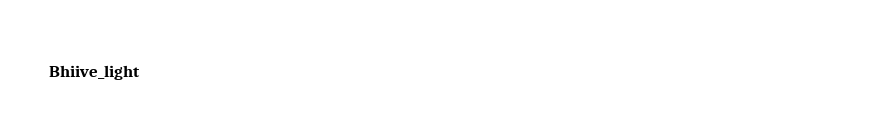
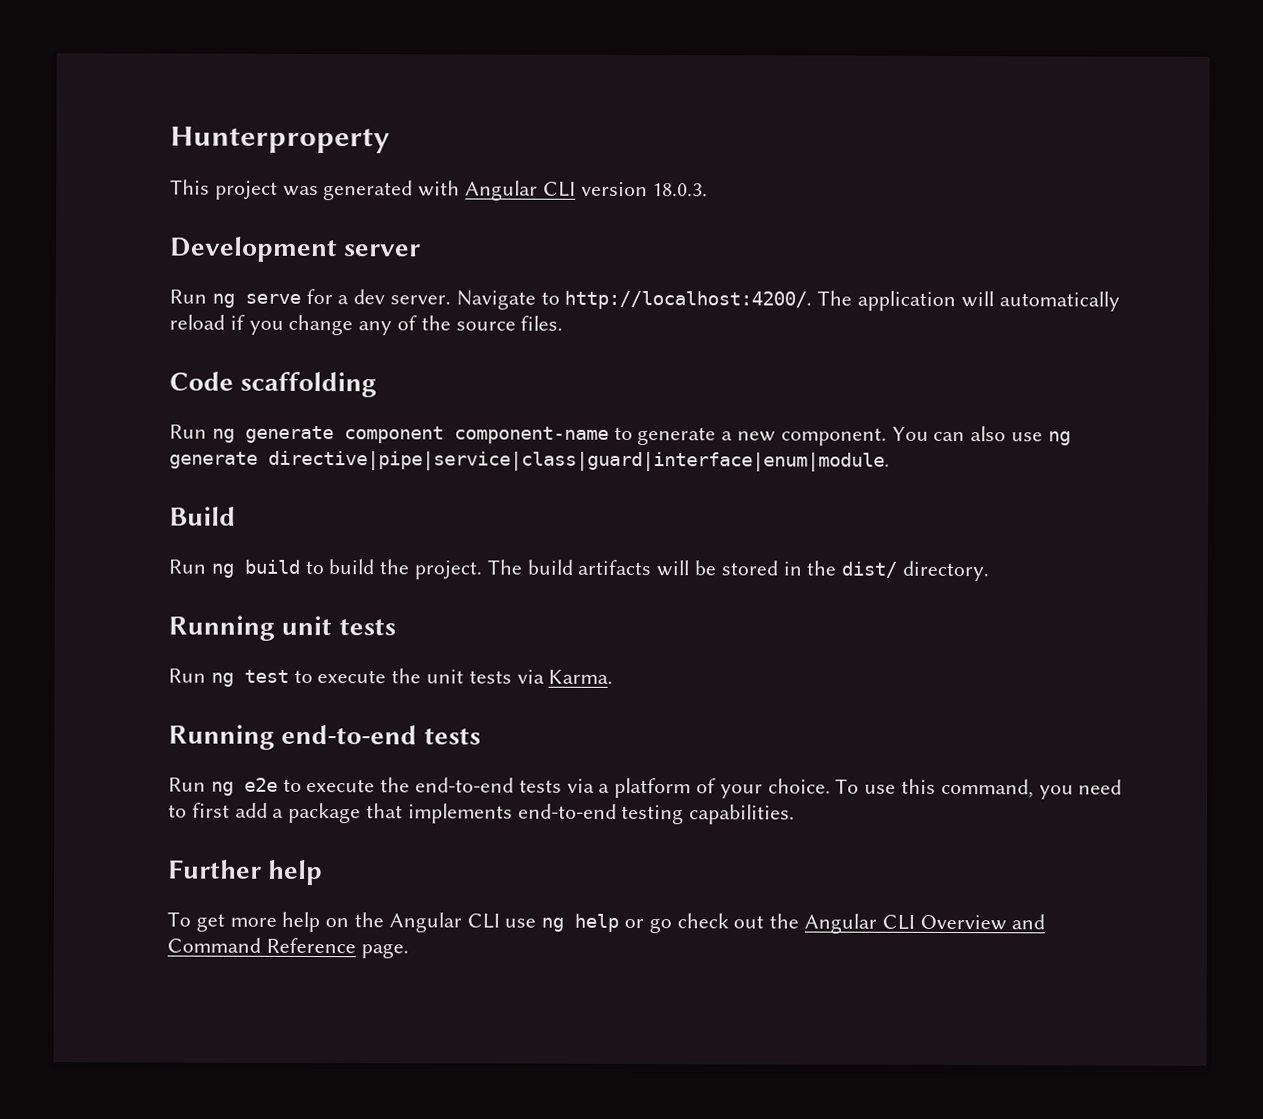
- Bhiive_light
+ Hunterproperty
+ This project was generated with Angular CLI version 18.0.3.
+ Development server
+ Run ng serve for a dev server. Navigate to http://localhost:4200/. The application will automatically reload if you change any of the source files.
+ Code scaffolding
+ Run ng generate component component-name to generate a new component. You can also use ng generate directive|pipe|service|class|guard|interface|enum|module.
+ Build
+ Run ng build to build the project. The build artifacts will be stored in the dist/ directory.
+ Running unit tests
+ Run ng test to execute the unit tests via Karma.
+ Running end-to-end tests
+ Run ng e2e to execute the end-to-end tests via a platform of your choice. To use this command, you need to first add a package that implements end-to-end testing capabilities.
+ Further help
+ To get more help on the Angular CLI use ng help or go check out the Angular CLI Overview and Command Reference page.

